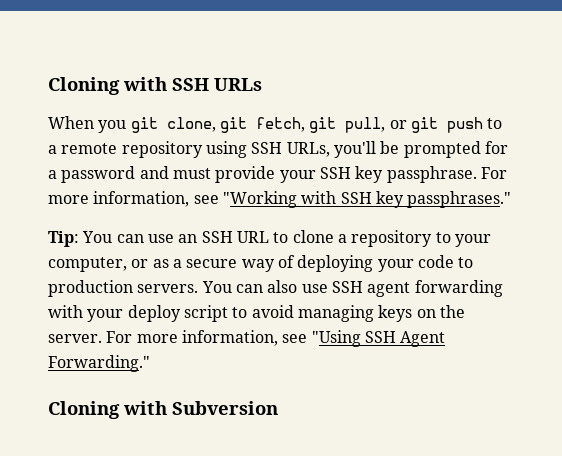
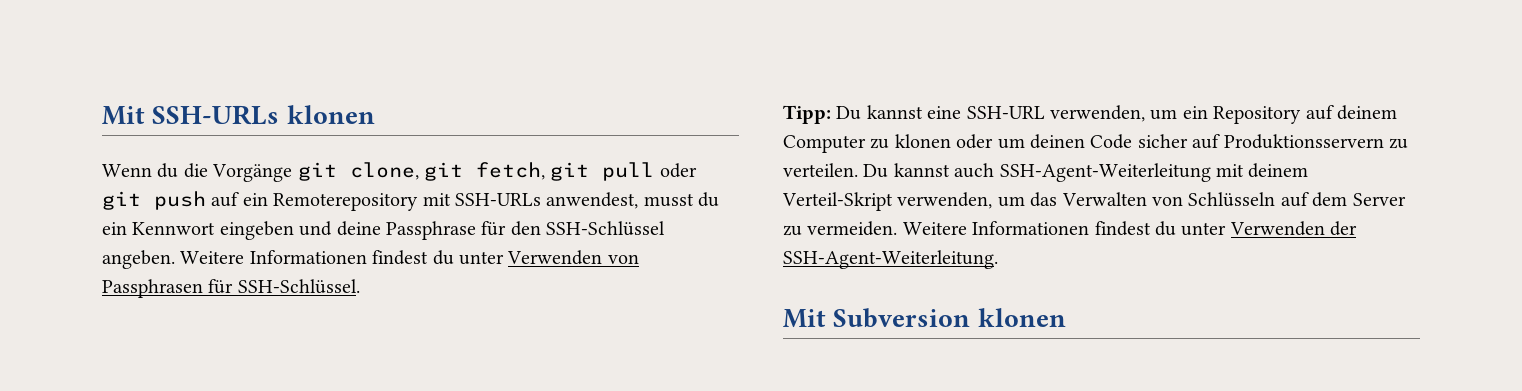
- Cloning with SSH URLs
- When you git clone, git fetch, git pull, or git push to a remote repository using SSH URLs, you'll be prompted for a password and must provide your SSH key passphrase. For more information, see "Working with SSH key passphrases."
- Tip: You can use an SSH URL to clone a repository to your computer, or as a secure way of deploying your code to production servers. You can also use SSH agent forwarding with your deploy script to avoid managing keys on the server. For more information, see "Using SSH Agent Forwarding."
- Cloning with Subversion
+ Mit SSH-URLs klonen
+ Wenn du die Vorgänge git clone, git fetch, git pull oder git push auf ein Remoterepository mit SSH-URLs anwendest, musst du ein Kennwort eingeben und deine Passphrase für den SSH-Schlüssel angeben. Weitere Informationen findest du unter Verwenden von Passphrasen für SSH-Schlüssel.
+ Tipp: Du kannst eine SSH-URL verwenden, um ein Repository auf deinem Computer zu klonen oder um deinen Code sicher auf Produktionsservern zu verteilen. Du kannst auch SSH-Agent-Weiterleitung mit deinem Verteil-Skript verwenden, um das Verwalten von Schlüsseln auf dem Server zu vermeiden. Weitere Informationen findest du unter Verwenden der SSH-Agent-Weiterleitung.
+ Mit Subversion klonen

